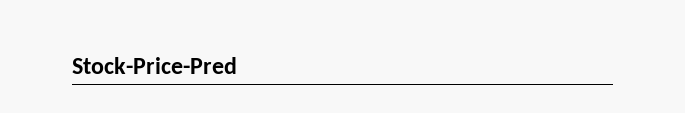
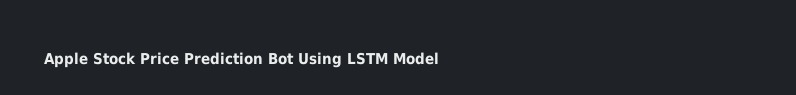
- Stock-Price-Pred
+ Apple Stock Price Prediction Bot Using LSTM Model

